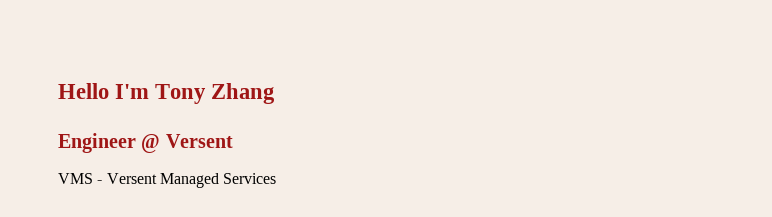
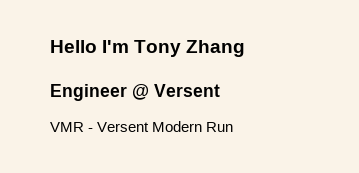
- VMS - Versent Managed Services
+ VMR - Versent Modern Run

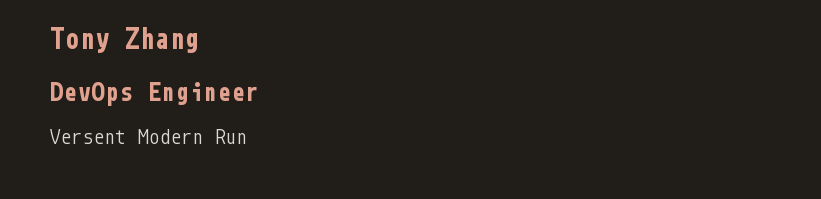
- Hello I'm Tony Zhang
+ Tony Zhang
- Engineer @ Versent
- VMR - Versent Modern Run
+ DevOps Engineer
+ Versent Modern Run

